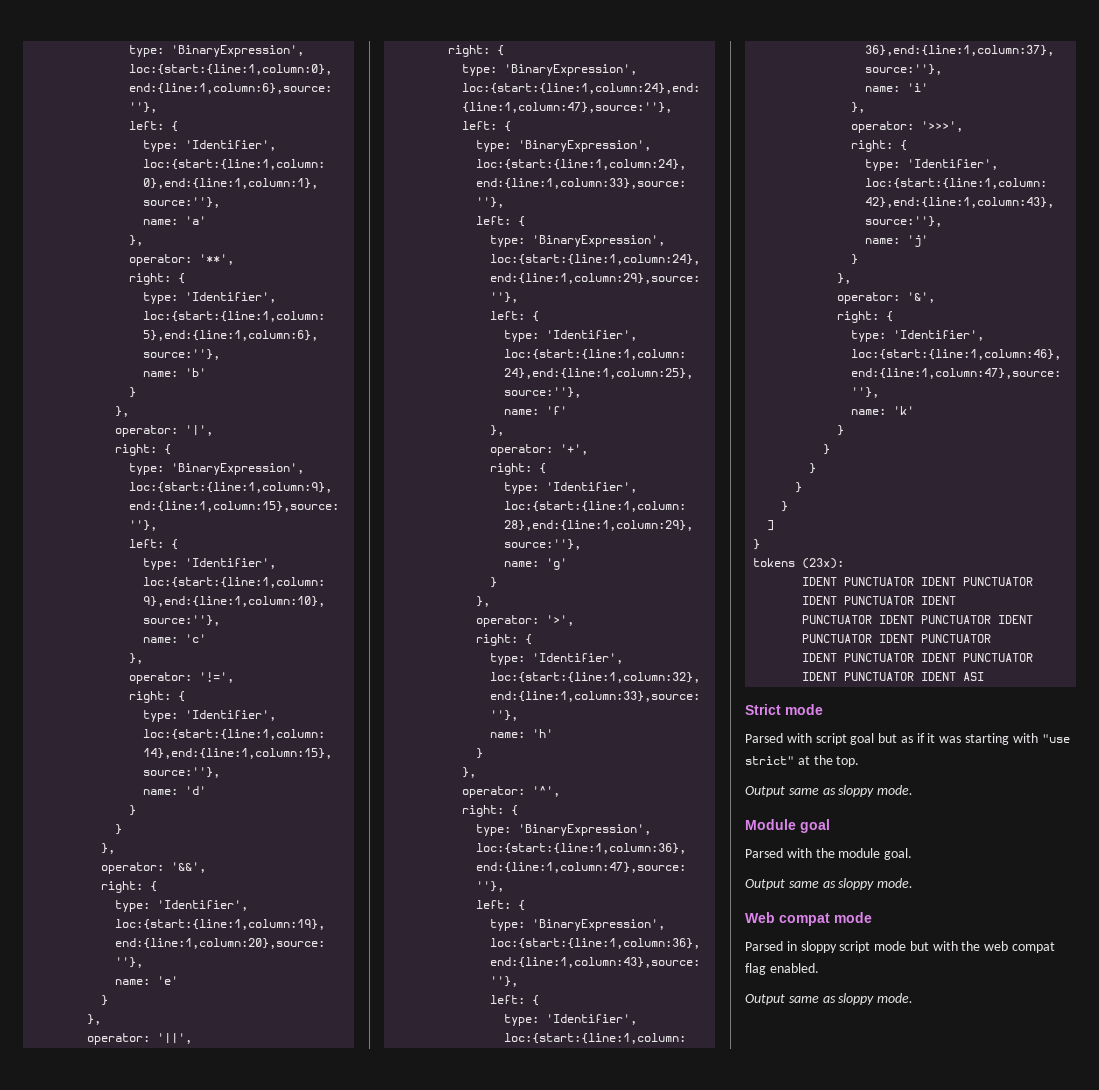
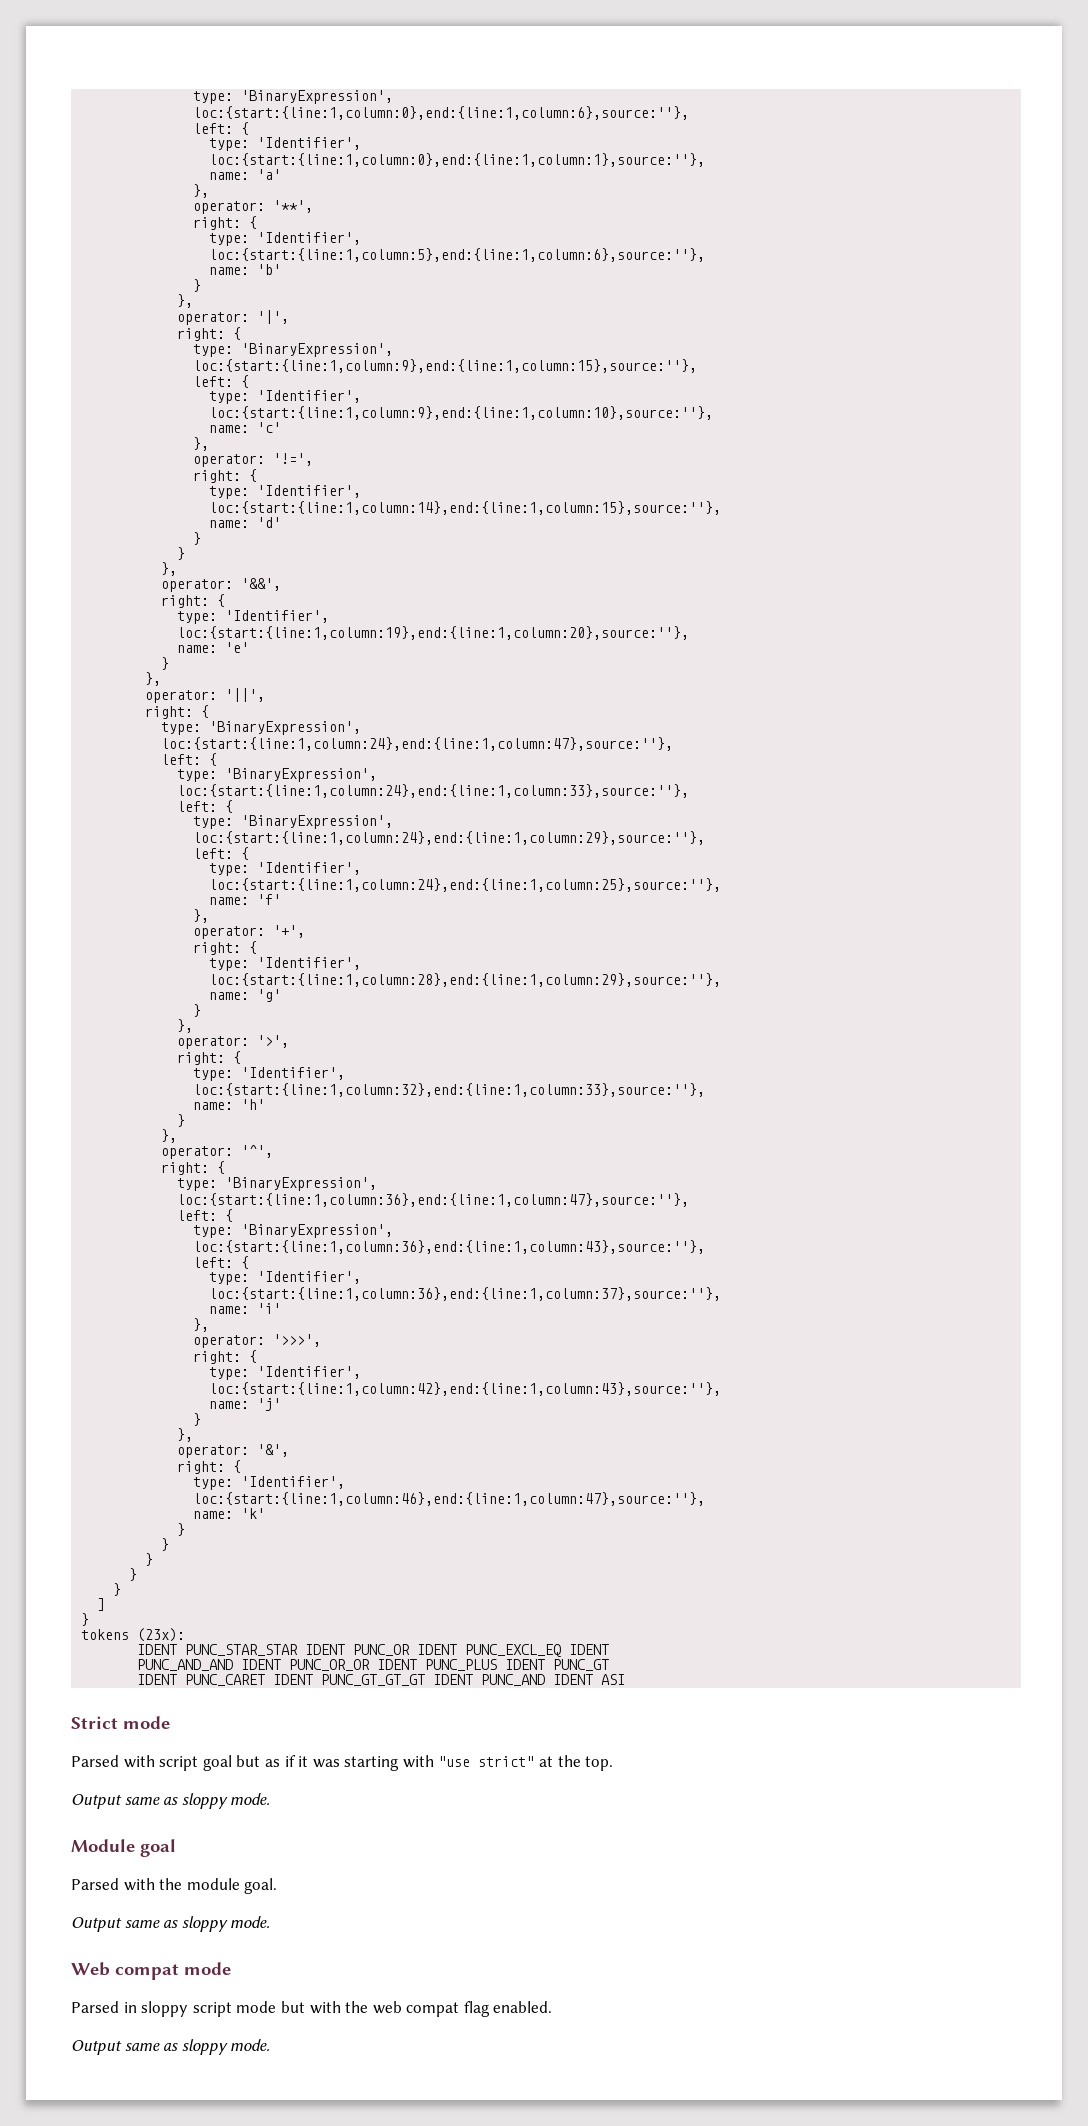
  tokens (23x):
- IDENT PUNCTUATOR IDENT PUNCTUATOR IDENT PUNCTUATOR IDENT
- PUNCTUATOR IDENT PUNCTUATOR IDENT PUNCTUATOR IDENT PUNCTUATOR
- IDENT PUNCTUATOR IDENT PUNCTUATOR IDENT PUNCTUATOR IDENT ASI
+ IDENT PUNC_STAR_STAR IDENT PUNC_OR IDENT PUNC_EXCL_EQ IDENT
+ PUNC_AND_AND IDENT PUNC_OR_OR IDENT PUNC_PLUS IDENT PUNC_GT
+ IDENT PUNC_CARET IDENT PUNC_GT_GT_GT IDENT PUNC_AND IDENT ASI

